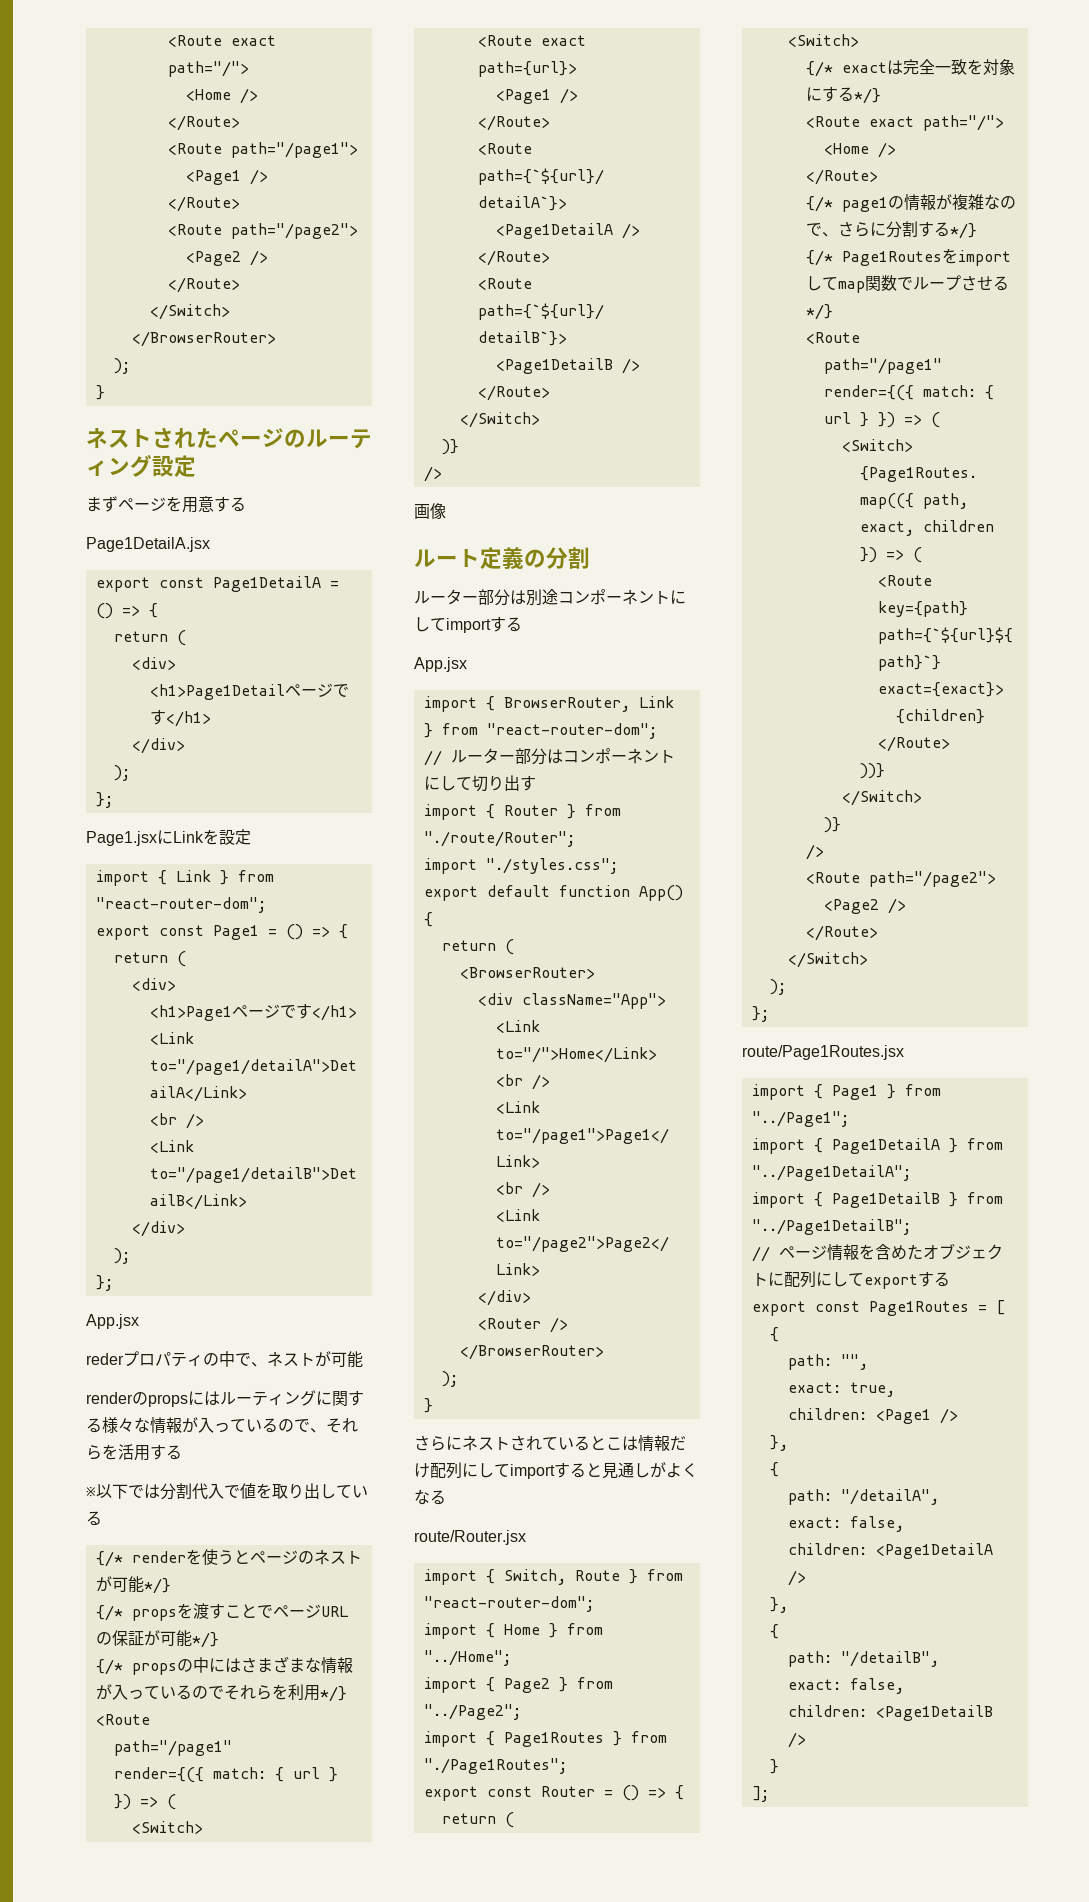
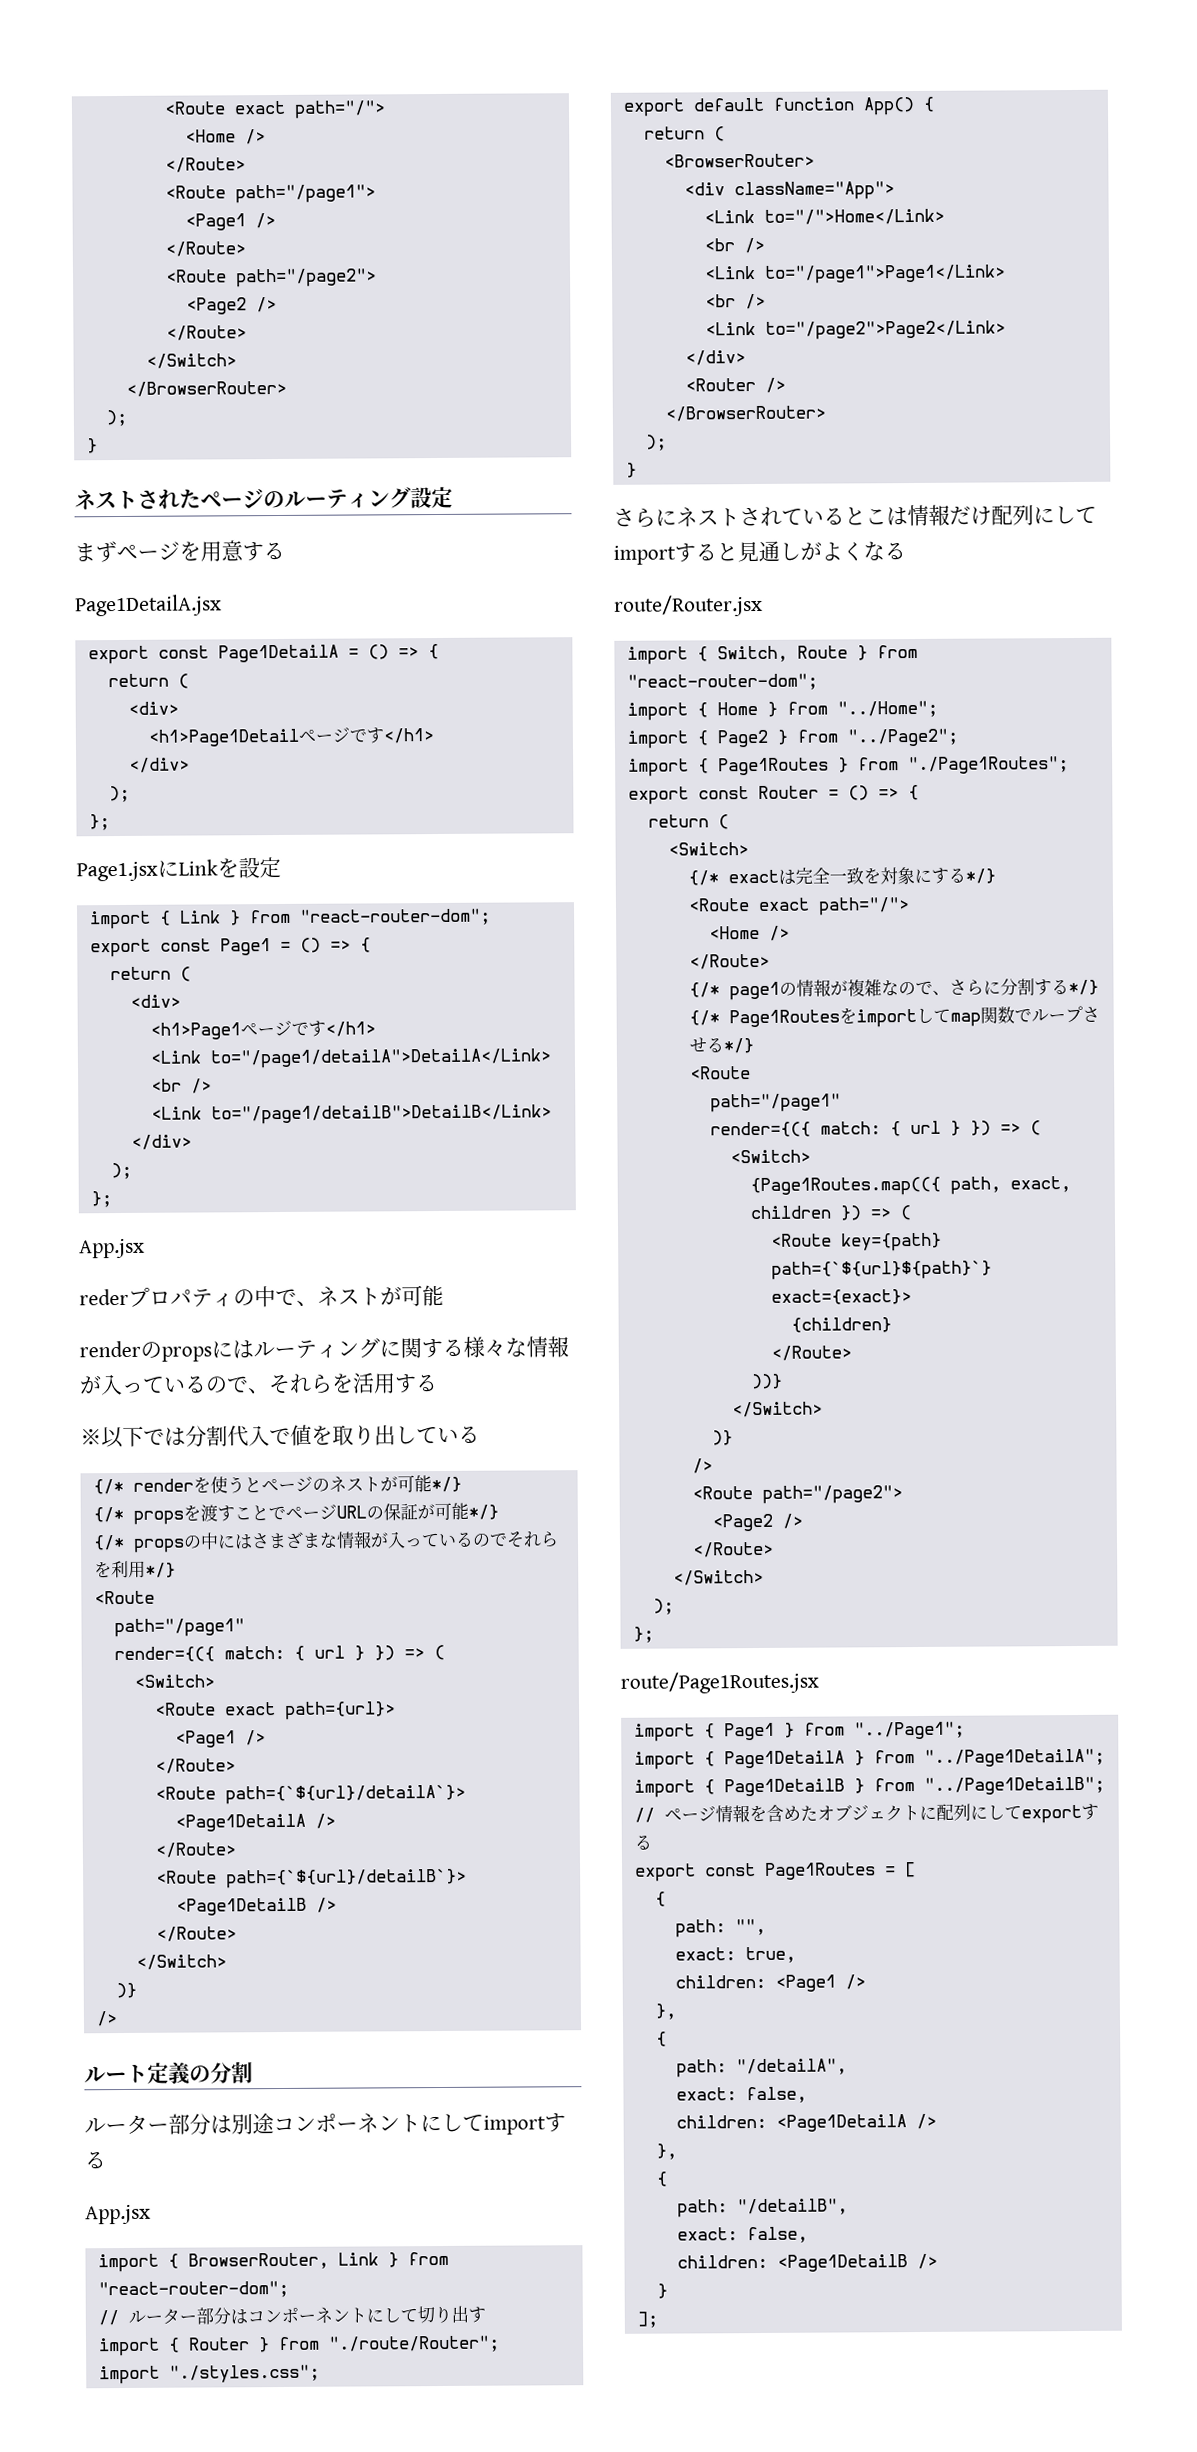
- 画像

